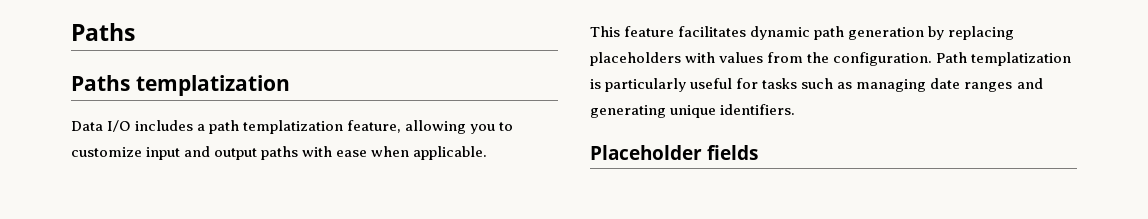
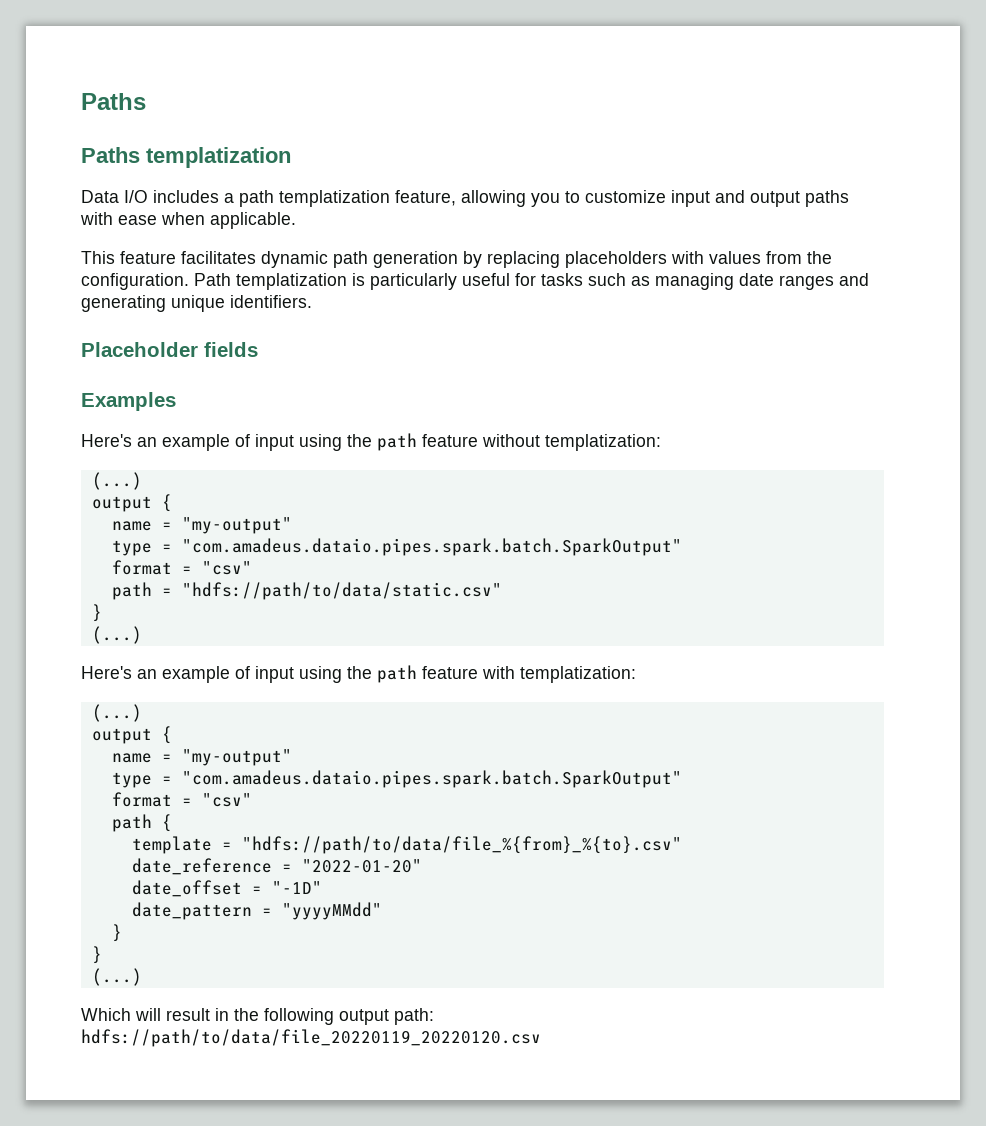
+ Examples
+ Here's an example of input using the path feature without templatization:
+ (...)
+ output {
+ name = "my-output"
+ type = "com.amadeus.dataio.pipes.spark.batch.SparkOutput"
+ format = "csv"
+ path = "hdfs://path/to/data/static.csv"
+ }
+ (...)
+ Here's an example of input using the path feature with templatization:
+ (...)
+ output {
+ name = "my-output"
+ type = "com.amadeus.dataio.pipes.spark.batch.SparkOutput"
+ format = "csv"
+ path {
+ template = "hdfs://path/to/data/file_%{from}_%{to}.csv"
+ date_reference = "2022-01-20"
+ date_offset = "-1D"
+ date_pattern = "yyyyMMdd"
+ }
+ }
+ (...)
+ Which will result in the following output path: hdfs://path/to/data/file_20220119_20220120.csv

